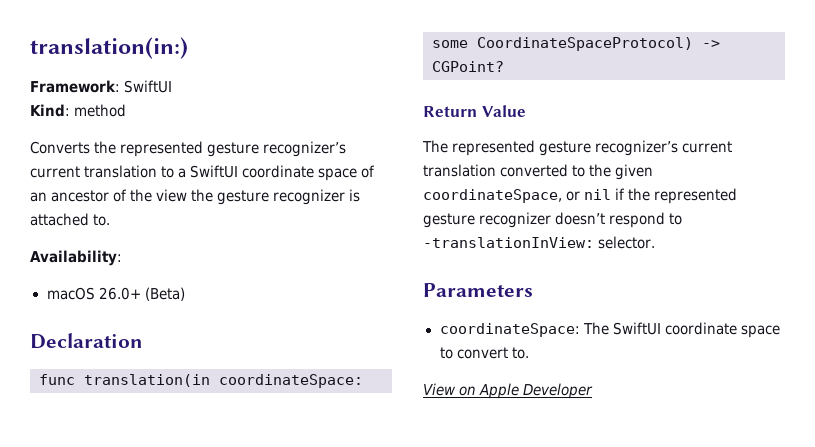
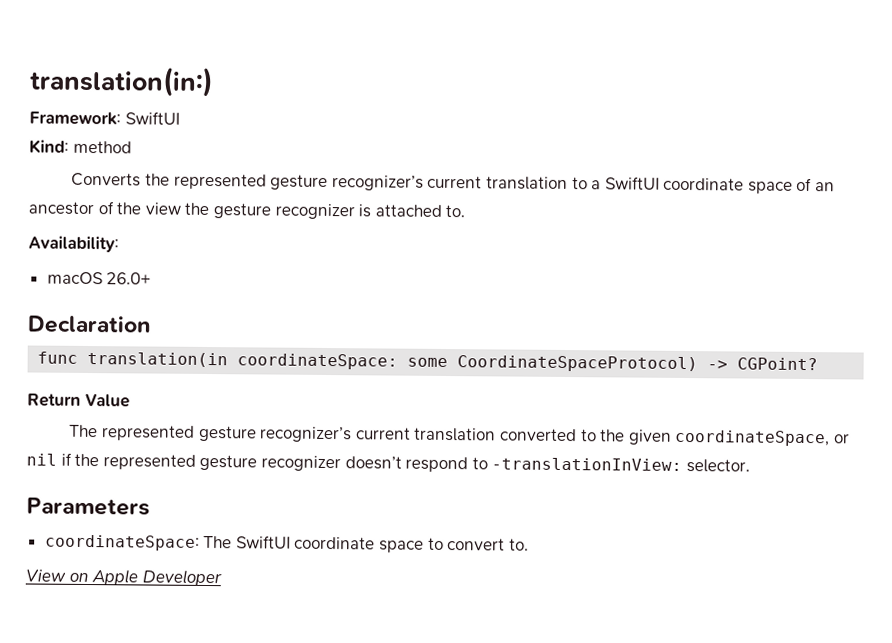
- macOS 26.0+ (Beta)
+ macOS 26.0+

